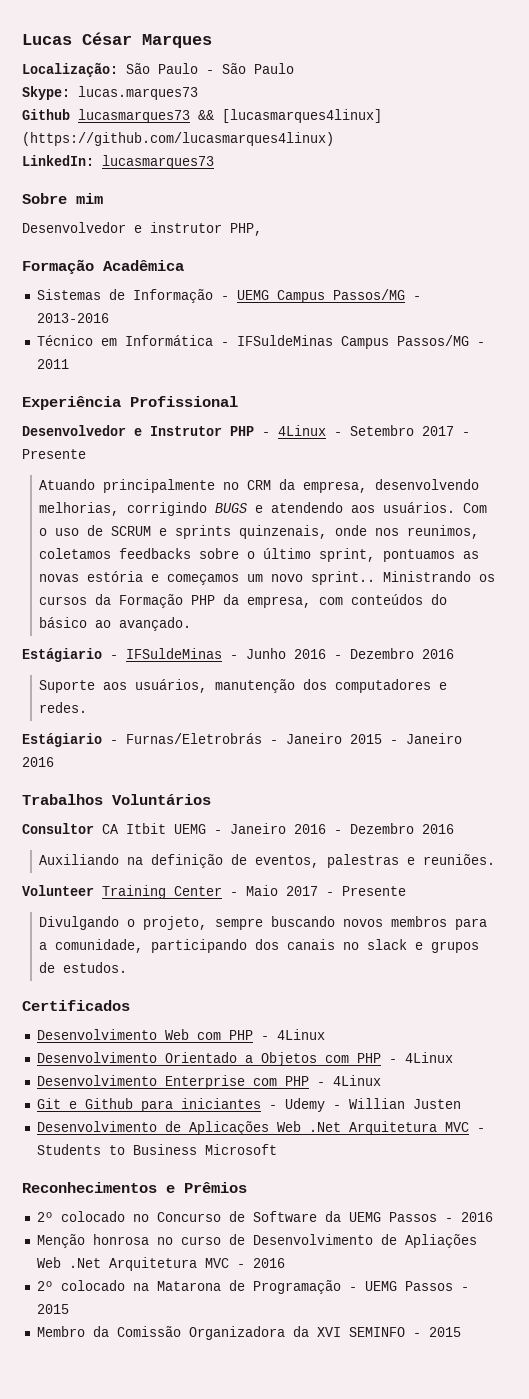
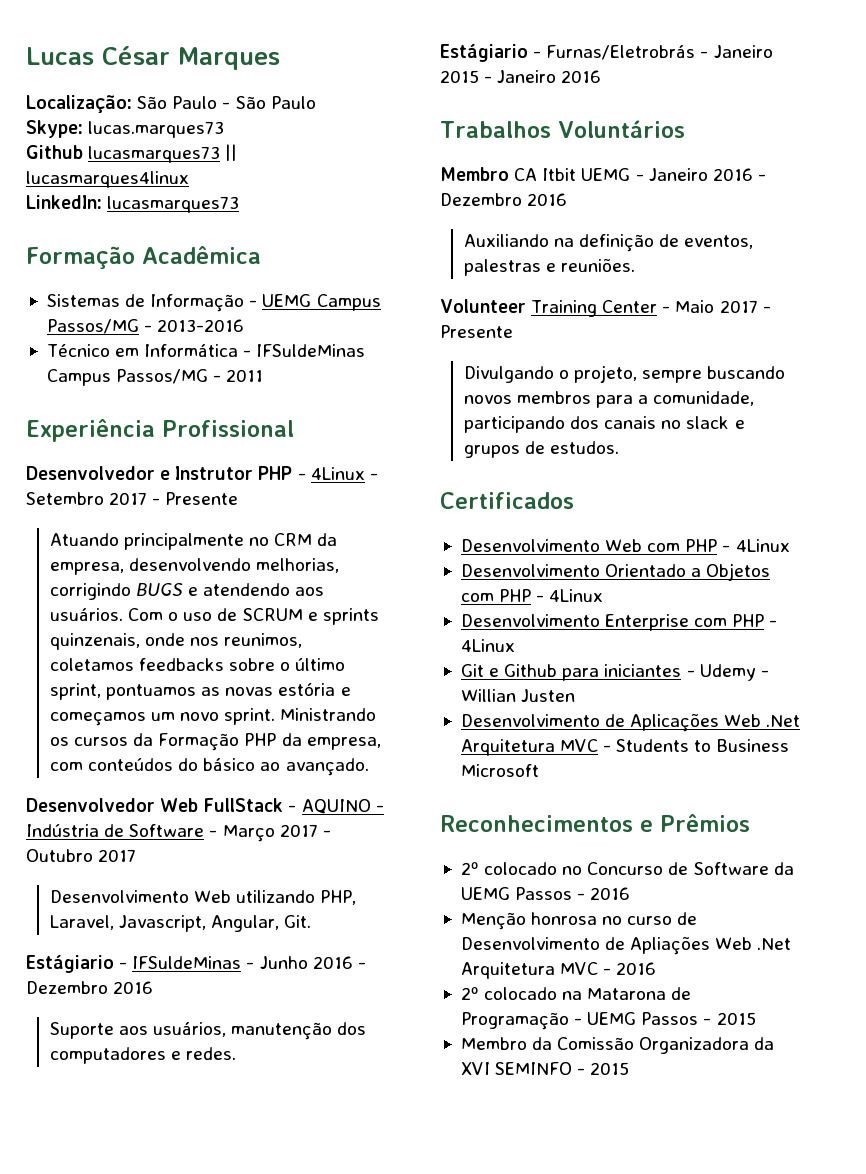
- Github lucasmarques73 && [lucasmarques4linux] (https://github.com/lucasmarques4linux)
+ Github lucasmarques73 || lucasmarques4linux
- Sobre mim
- Desenvolvedor e instrutor PHP,
- Com o uso de SCRUM e sprints quinzenais, onde nos reunimos, coletamos feedbacks sobre o último sprint, pontuamos as novas estória e começamos um novo sprint..
+ Com o uso de SCRUM e sprints quinzenais, onde nos reunimos, coletamos feedbacks sobre o último sprint, pontuamos as novas estória e começamos um novo sprint.
+ Desenvolvedor Web FullStack - AQUINO - Indústria de Software - Março 2017 - Outubro 2017
+ Desenvolvimento Web utilizando PHP, Laravel, Javascript, Angular, Git.
- Consultor CA Itbit UEMG - Janeiro 2016 - Dezembro 2016
+ Membro CA Itbit UEMG - Janeiro 2016 - Dezembro 2016

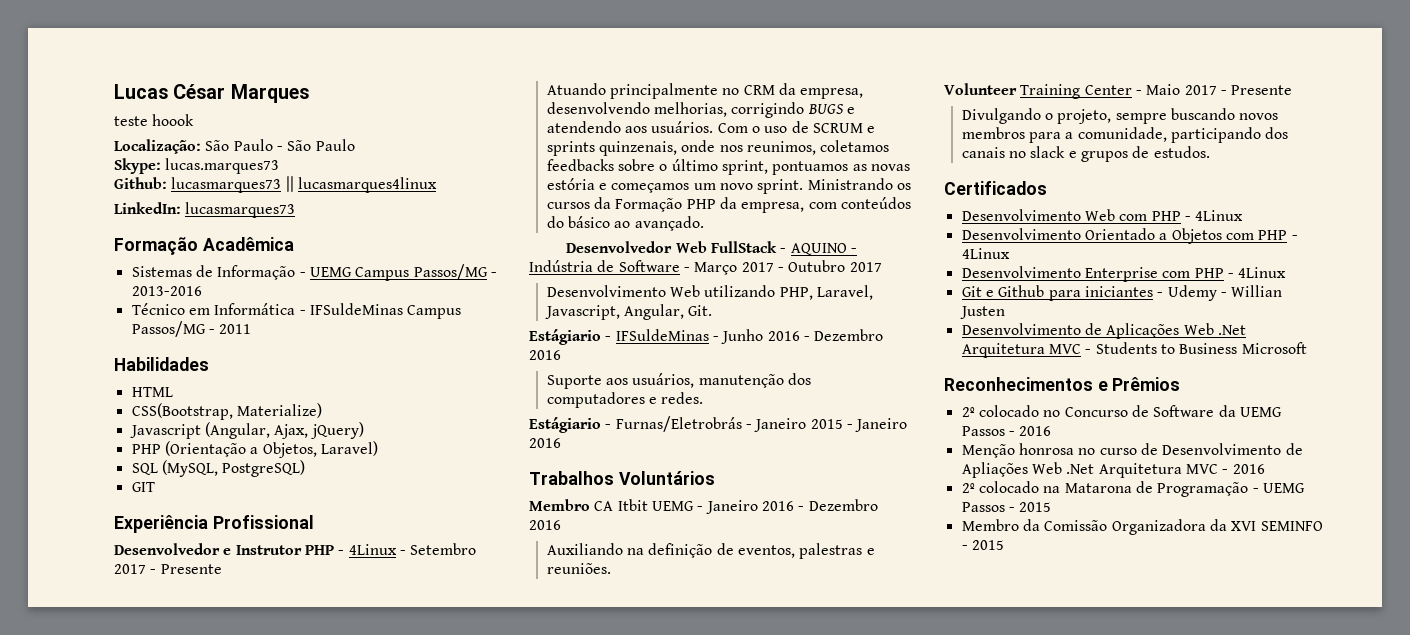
+ teste hoook
- Github lucasmarques73 || lucasmarques4linux
+ Github: lucasmarques73 || lucasmarques4linux
+ Habilidades
+ HTML
+ CSS(Bootstrap, Materialize)
+ Javascript (Angular, Ajax, jQuery)
+ PHP (Orientação a Objetos, Laravel)
+ SQL (MySQL, PostgreSQL)
+ GIT

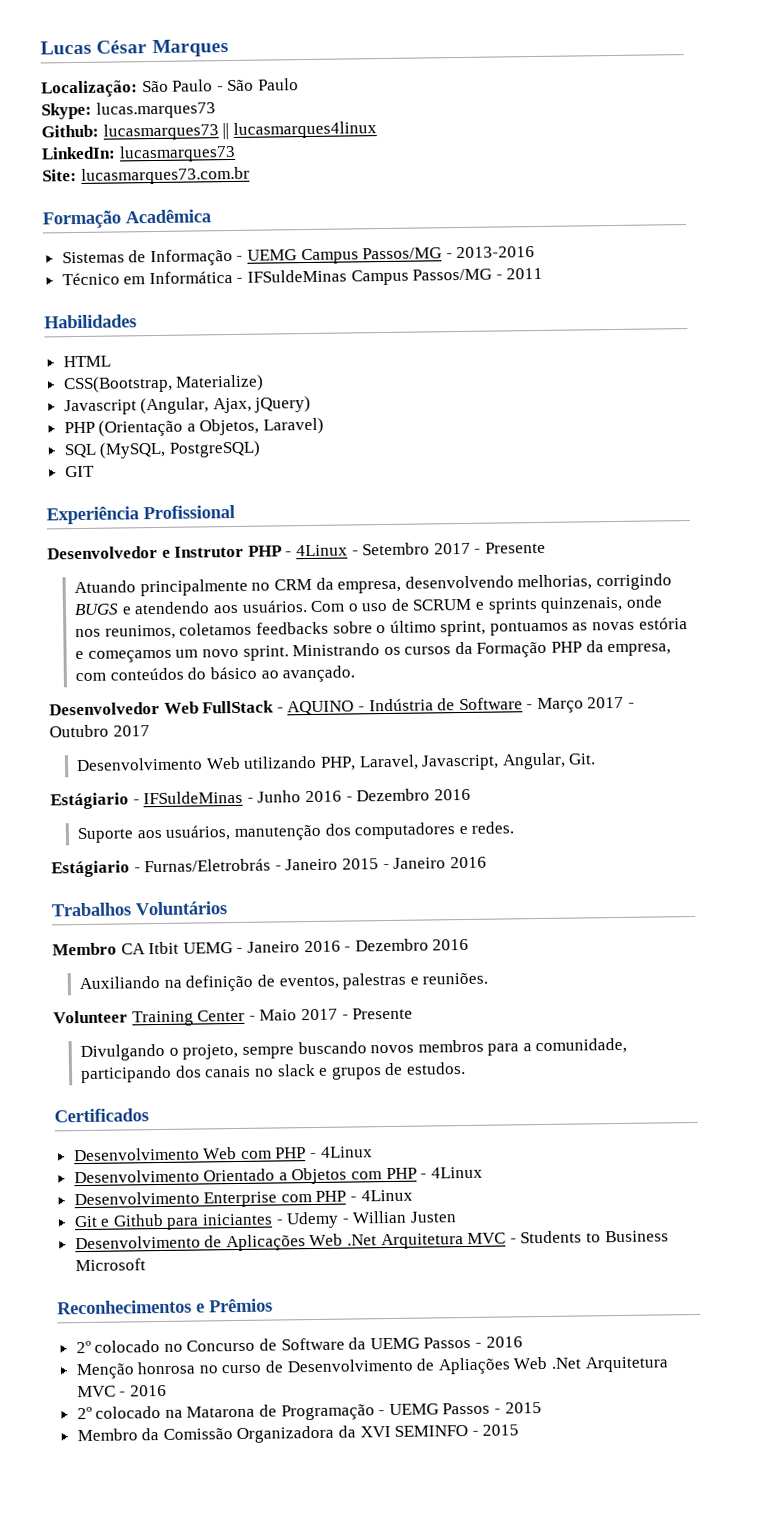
- teste hoook
+ Site: lucasmarques73.com.br

